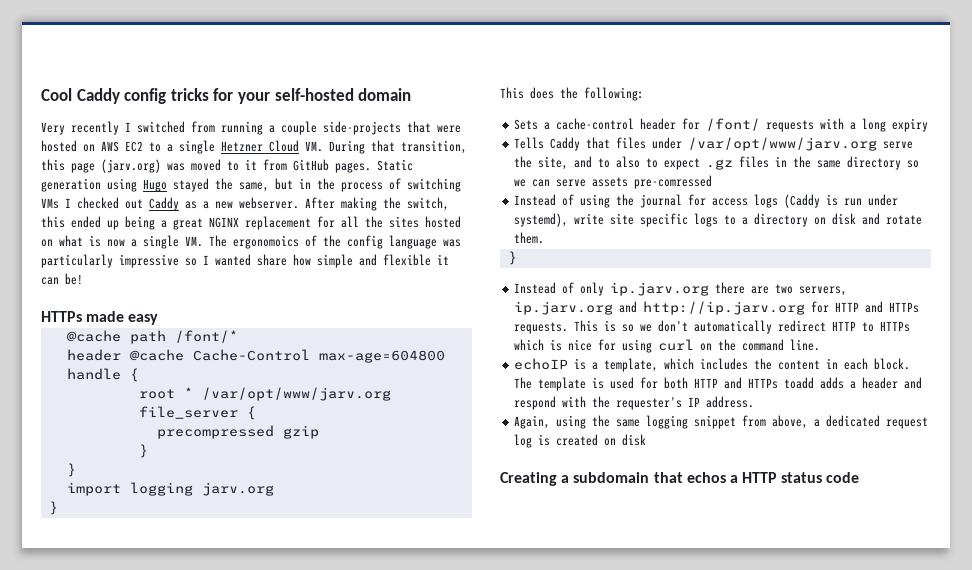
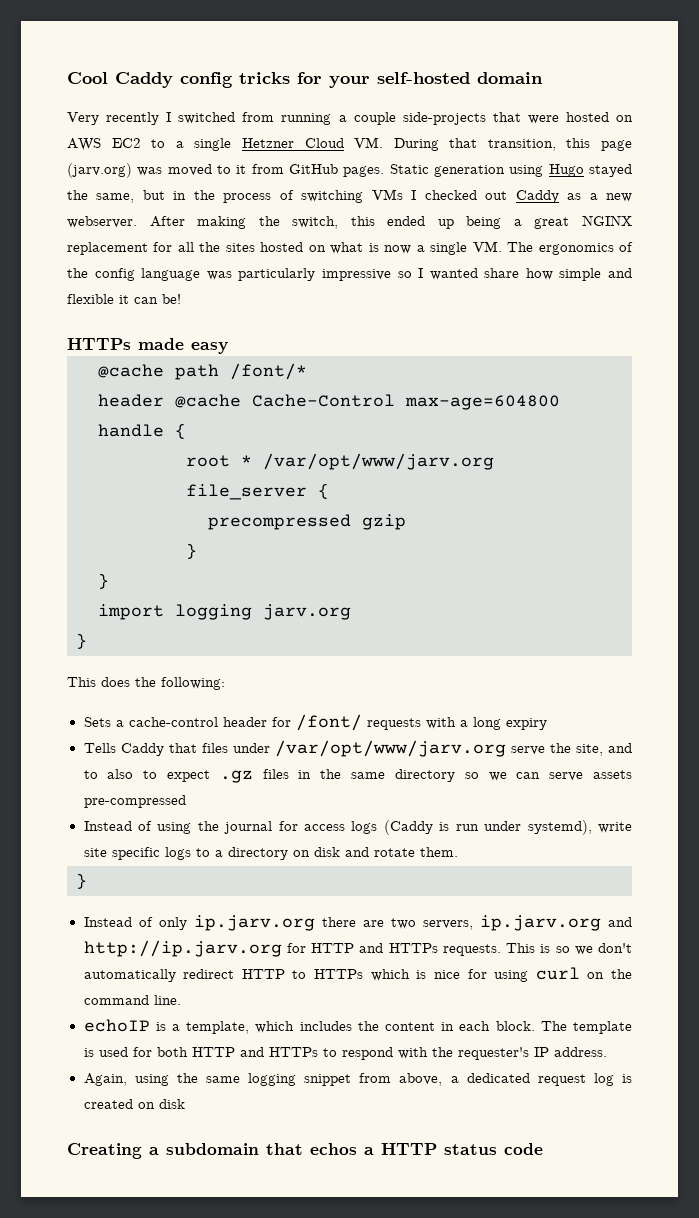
- After making the switch, this ended up being a great NGINX replacement for all the sites hosted on what is now a single VM. The ergonomoics of the config language was particularly impressive so I wanted share how simple and flexible it can be!
+ After making the switch, this ended up being a great NGINX replacement for all the sites hosted on what is now a single VM. The ergonomics of the config language was particularly impressive so I wanted share how simple and flexible it can be!
- Tells Caddy that files under /var/opt/www/jarv.org serve the site, and to also to expect .gz files in the same directory so we can serve assets pre-comressed
+ Tells Caddy that files under /var/opt/www/jarv.org serve the site, and to also to expect .gz files in the same directory so we can serve assets pre-compressed
- The template is used for both HTTP and HTTPs toadd adds a header and respond with the requester's IP address.
+ The template is used for both HTTP and HTTPs to respond with the requester's IP address.

